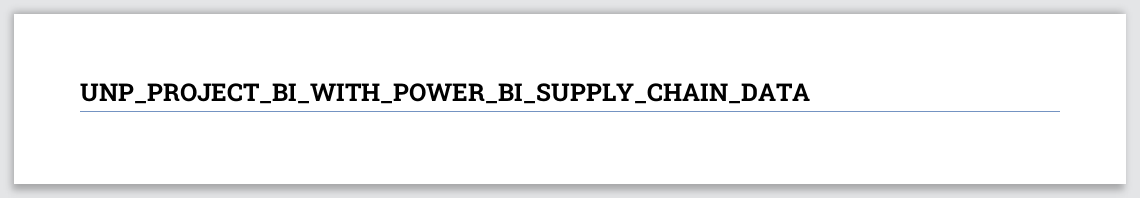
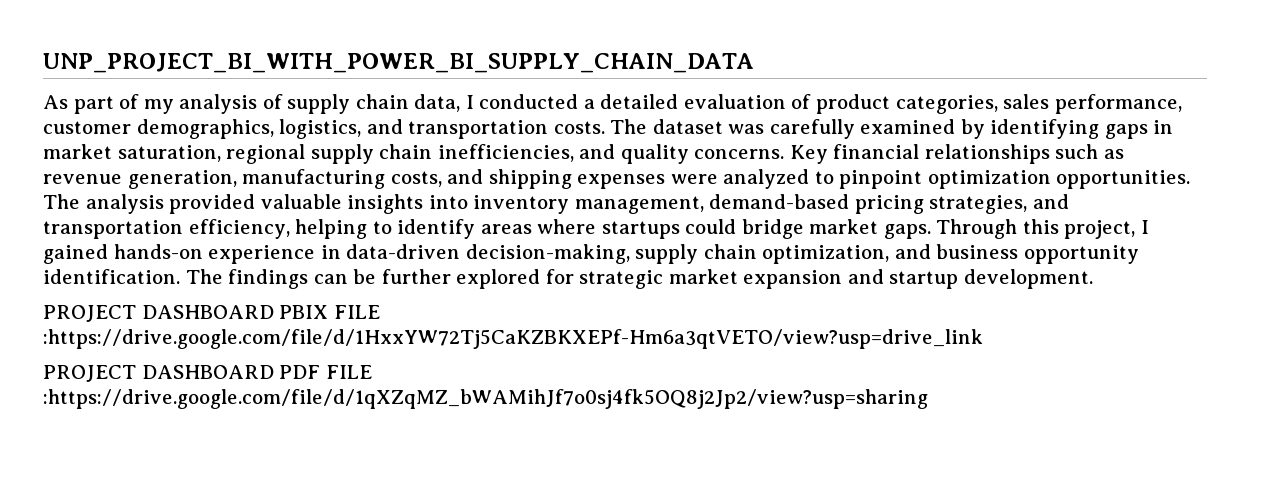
+ As part of my analysis of supply chain data, I conducted a detailed evaluation of product categories, sales performance, customer demographics, logistics, and transportation costs. The dataset was carefully examined by identifying gaps in market saturation, regional supply chain inefficiencies, and quality concerns. Key financial relationships such as revenue generation, manufacturing costs, and shipping expenses were analyzed to pinpoint optimization opportunities. The analysis provided valuable insights into inventory management, demand-based pricing strategies, and transportation efficiency, helping to identify areas where startups could bridge market gaps. Through this project, I gained hands-on experience in data-driven decision-making, supply chain optimization, and business opportunity identification. The findings can be further explored for strategic market expansion and startup development.
+ PROJECT DASHBOARD PBIX FILE :https://drive.google.com/file/d/1HxxYW72Tj5CaKZBKXEPf-Hm6a3qtVETO/view?usp=drive_link
+ PROJECT DASHBOARD PDF FILE :https://drive.google.com/file/d/1qXZqMZ_bWAMihJf7o0sj4fk5OQ8j2Jp2/view?usp=sharing

